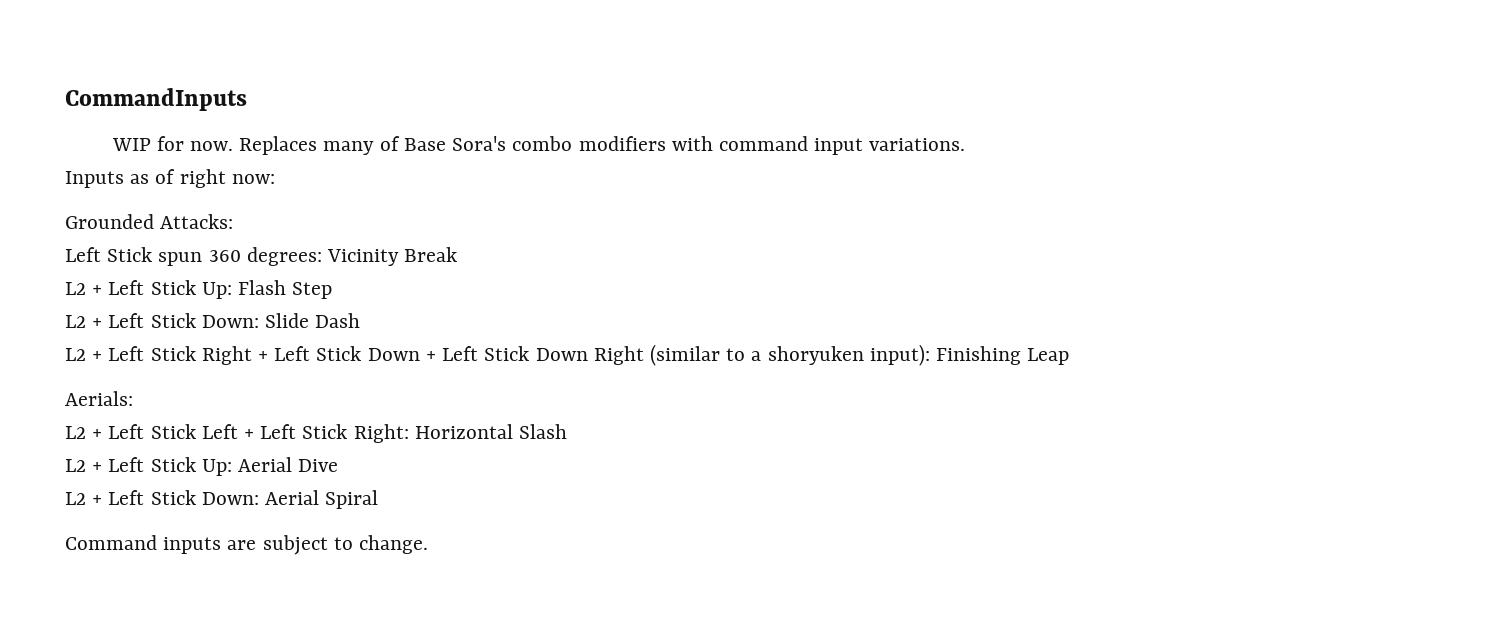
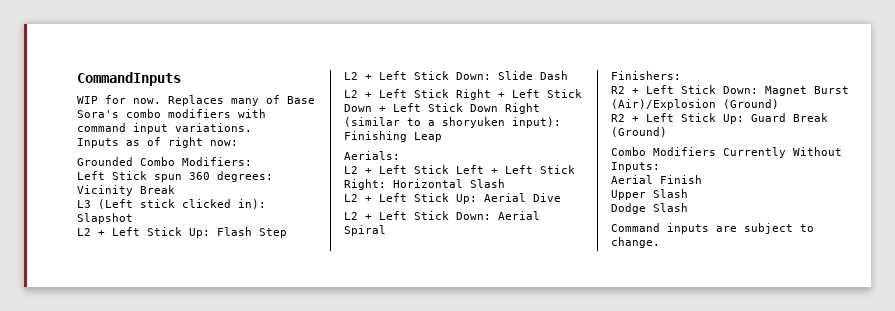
- Grounded Attacks:
+ Grounded Combo Modifiers:
+ L3 (Left stick clicked in): Slapshot
+ Finishers:
+ R2 + Left Stick Down: Magnet Burst (Air)/Explosion (Ground)
+ R2 + Left Stick Up: Guard Break (Ground)
+ Combo Modifiers Currently Without Inputs:
+ Aerial Finish
+ Upper Slash
+ Dodge Slash

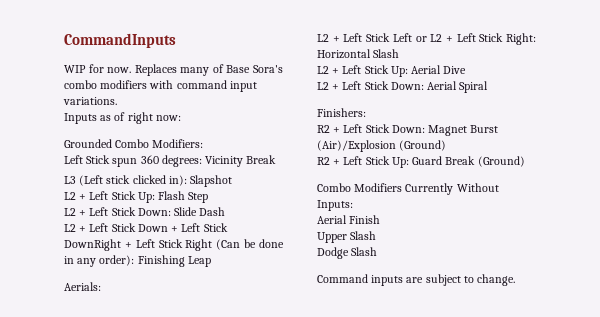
- L2 + Left Stick Right + Left Stick Down + Left Stick Down Right (similar to a shoryuken input): Finishing Leap
+ L2 + Left Stick Down + Left Stick DownRight + Left Stick Right (Can be done in any order): Finishing Leap
- L2 + Left Stick Left + Left Stick Right: Horizontal Slash
+ L2 + Left Stick Left or L2 + Left Stick Right: Horizontal Slash

